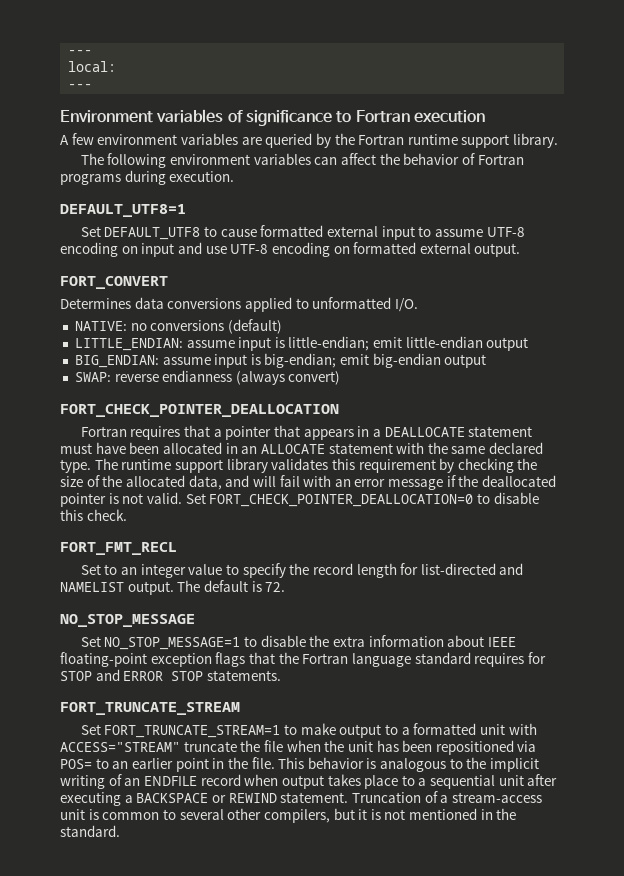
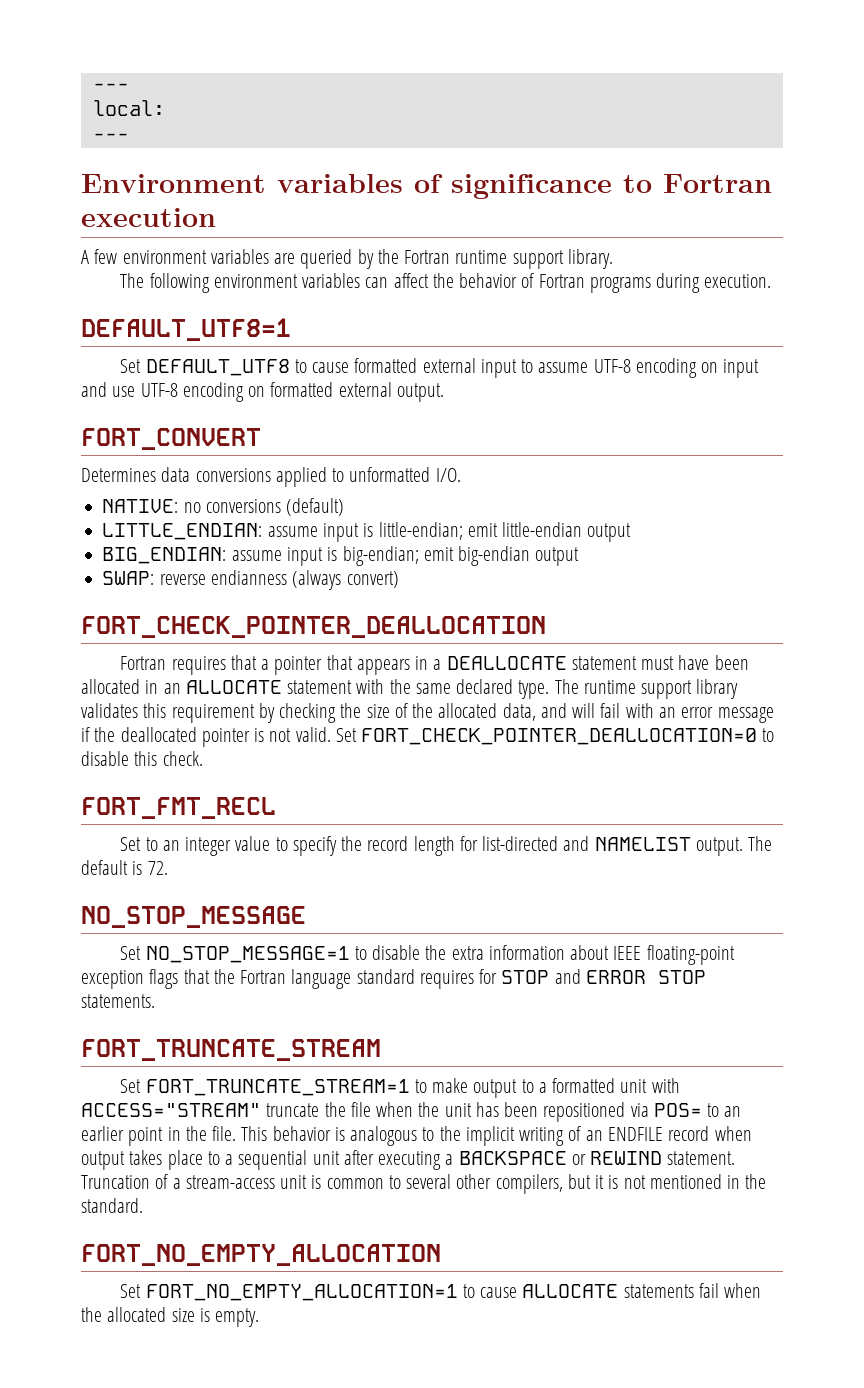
+ FORT_NO_EMPTY_ALLOCATION
+ Set FORT_NO_EMPTY_ALLOCATION=1 to cause ALLOCATE statements fail when the allocated size is empty.

